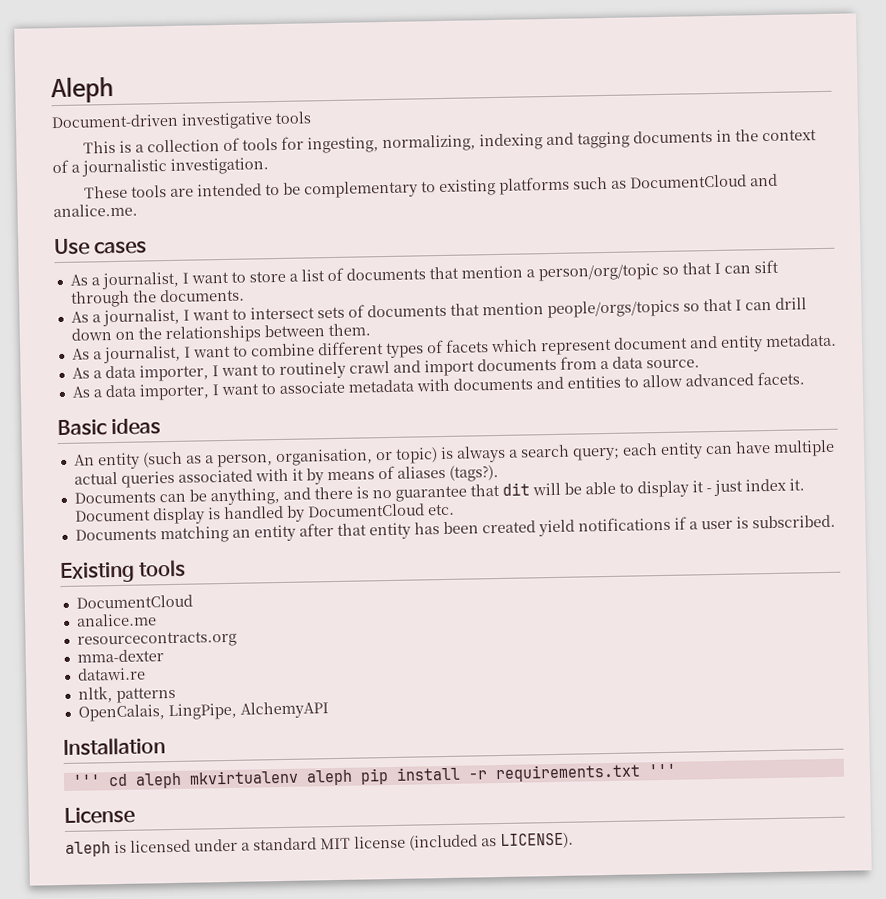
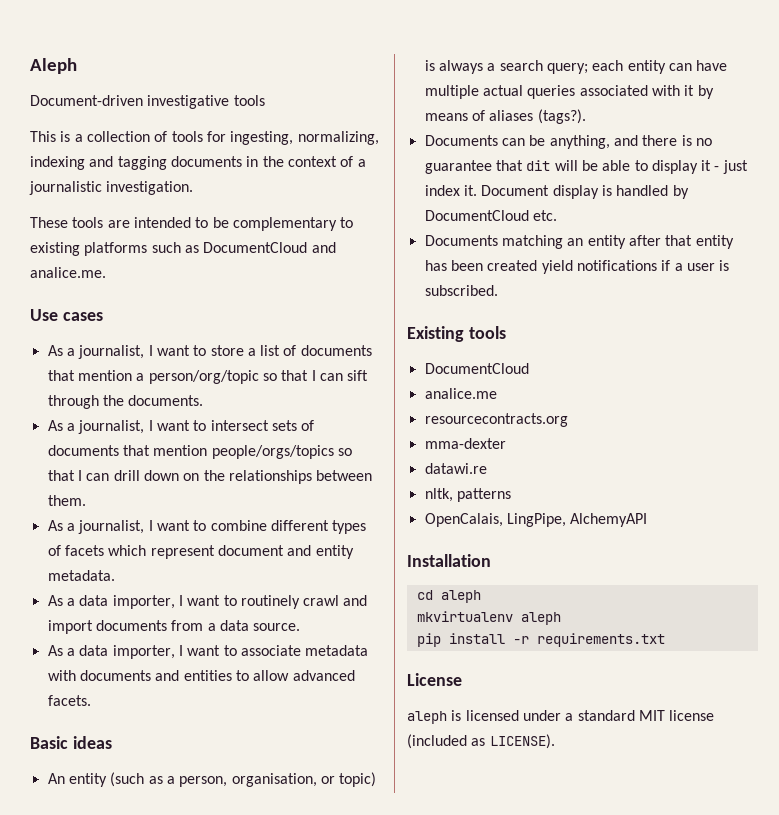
- ''' cd aleph mkvirtualenv aleph pip install -r requirements.txt '''
+ cd aleph
+ mkvirtualenv aleph
+ pip install -r requirements.txt

